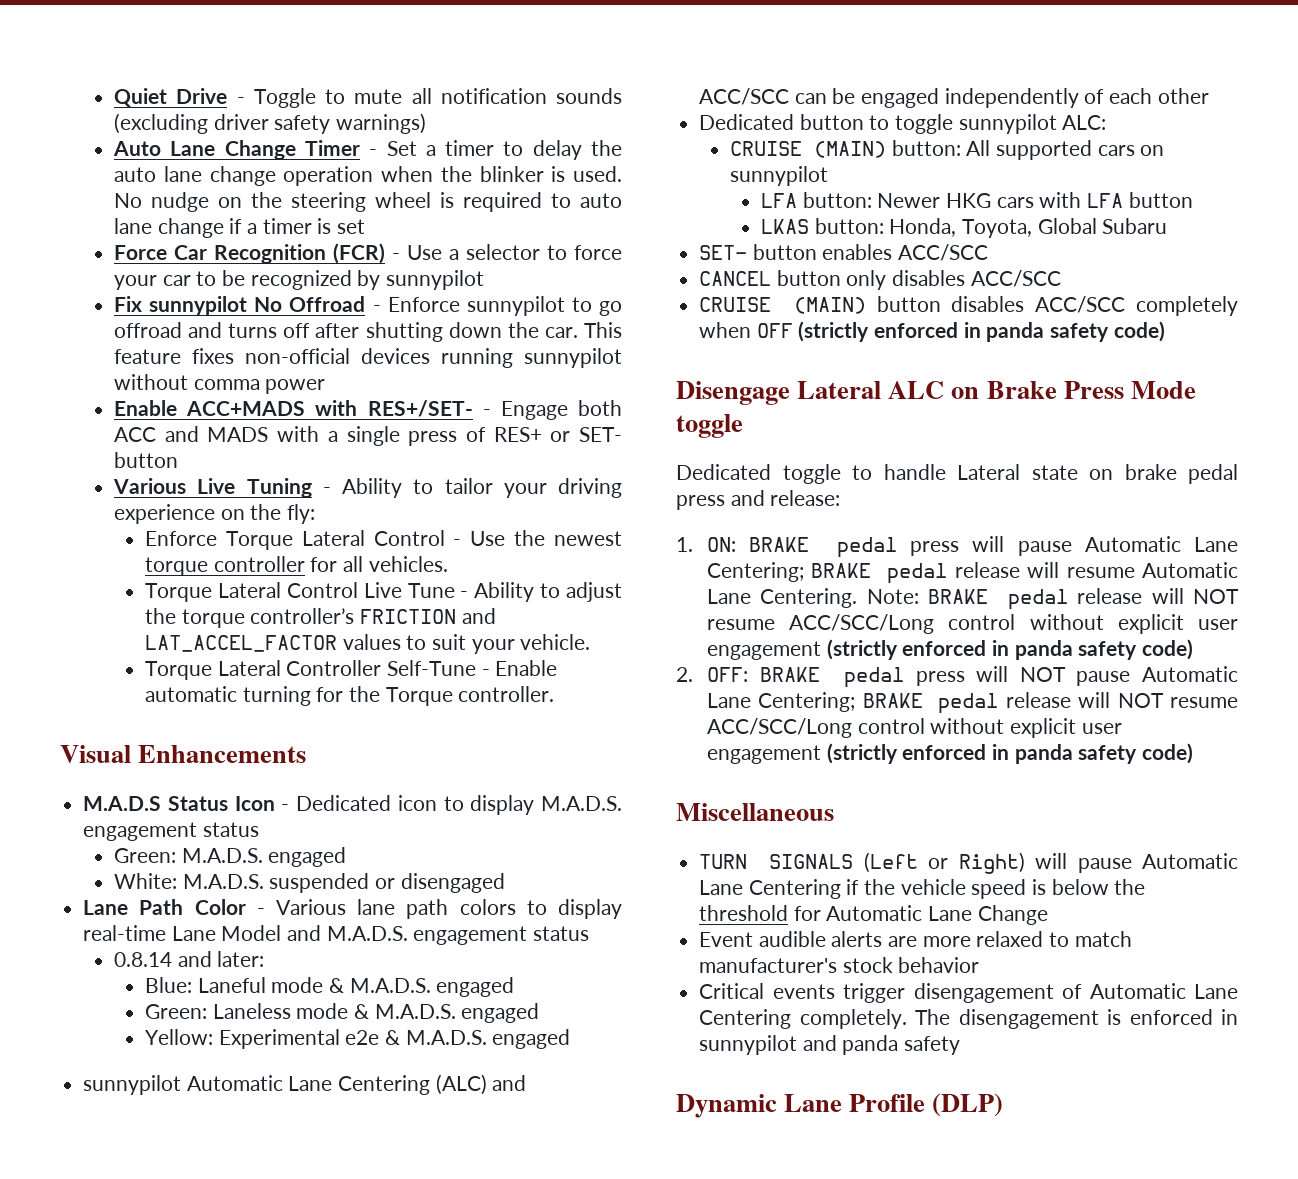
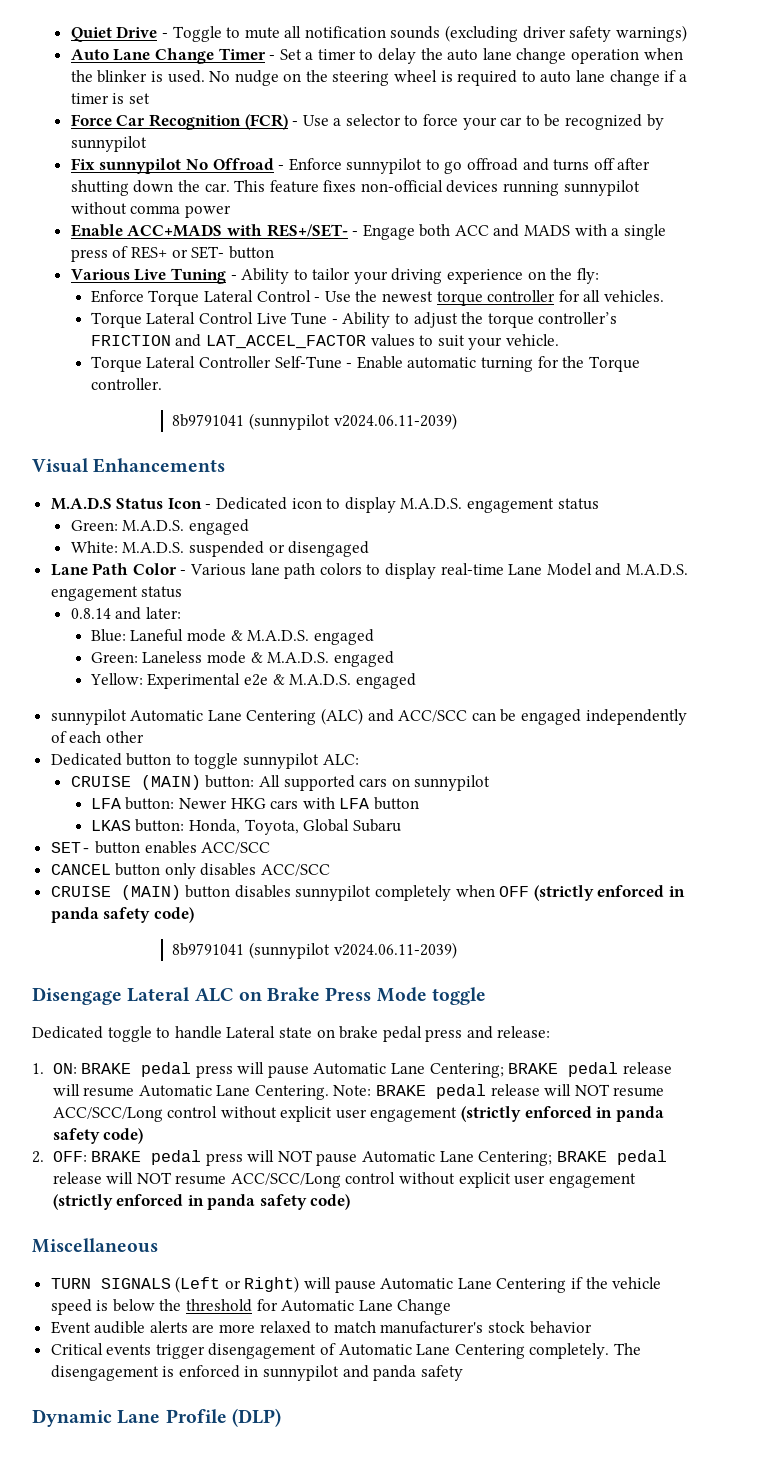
  Torque Lateral Controller Self-Tune - Enable automatic turning for the Torque controller.
+ 8b9791041 (sunnypilot v2024.06.11-2039)
- CRUISE (MAIN) button disables ACC/SCC completely when OFF (strictly enforced in panda safety code)
+ CRUISE (MAIN) button disables sunnypilot completely when OFF (strictly enforced in panda safety code)
+ 8b9791041 (sunnypilot v2024.06.11-2039)

